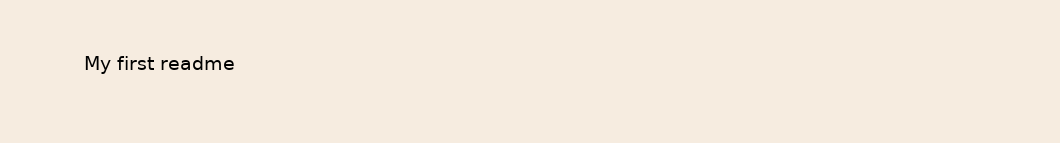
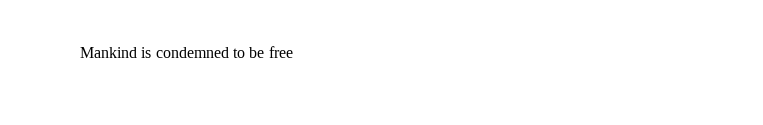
- My first readme
+ Mankind is condemned to be free

